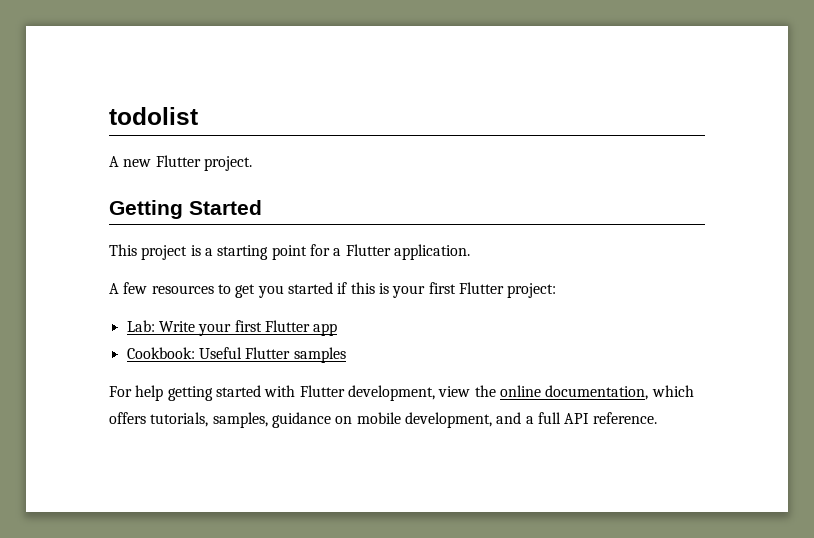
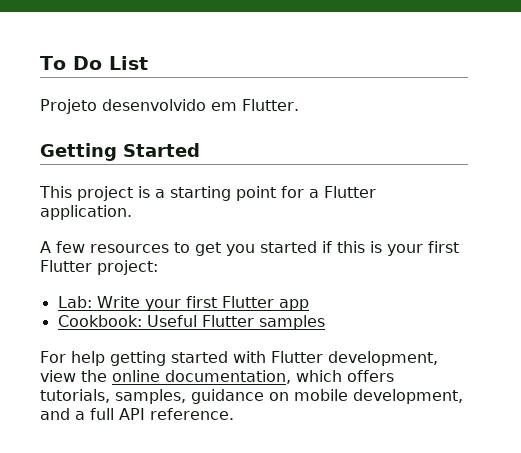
- todolist
- A new Flutter project.
+ To Do List
+ Projeto desenvolvido em Flutter.

